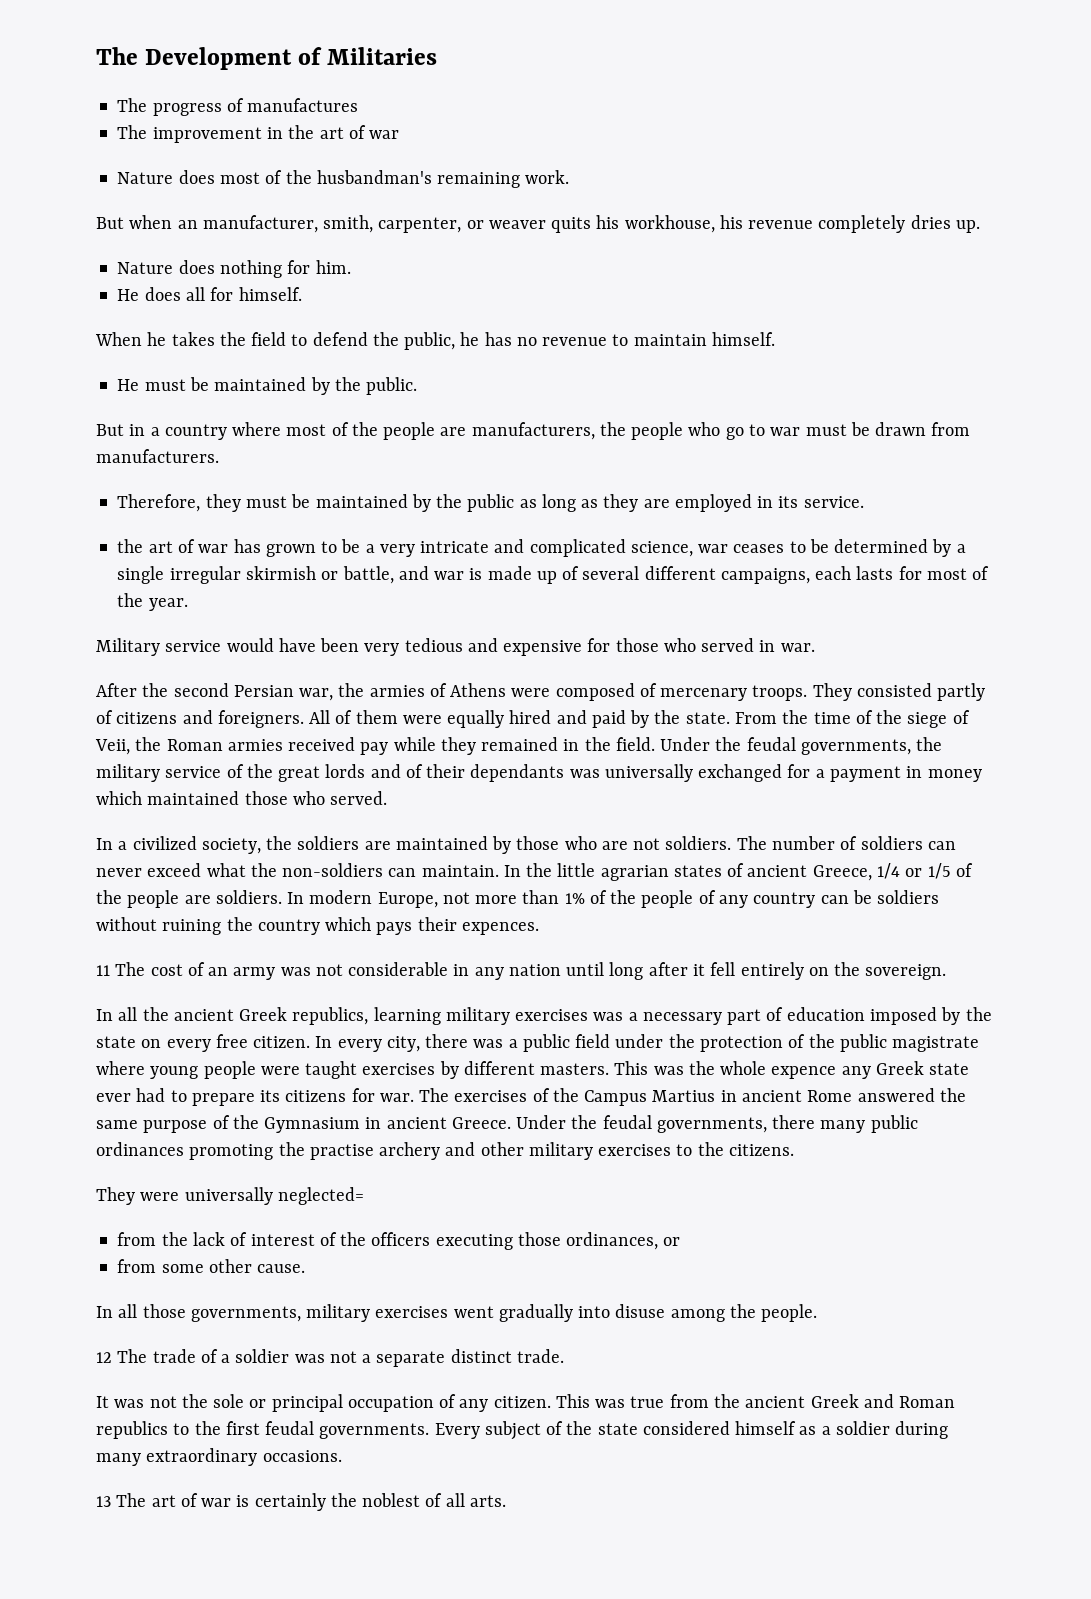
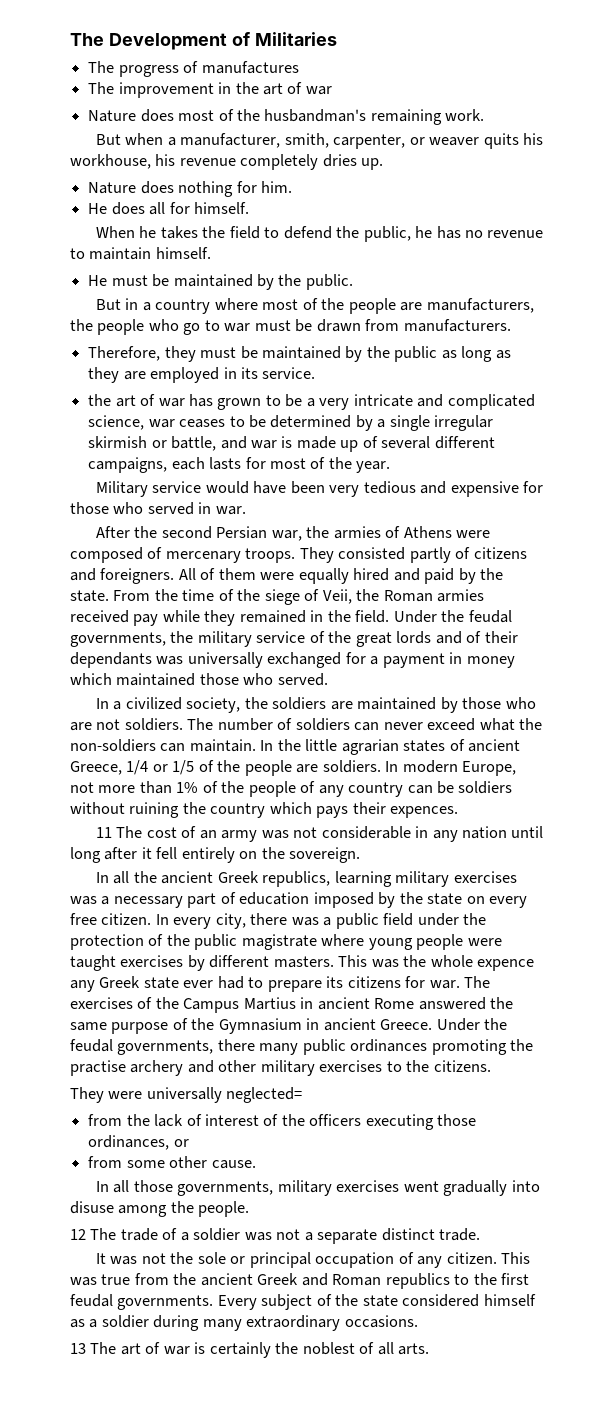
- But when an manufacturer, smith, carpenter, or weaver quits his workhouse, his revenue completely dries up.
+ But when a manufacturer, smith, carpenter, or weaver quits his workhouse, his revenue completely dries up.

